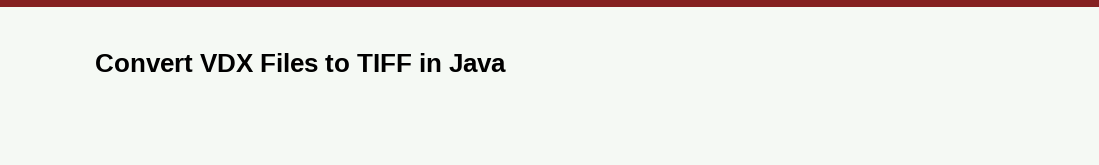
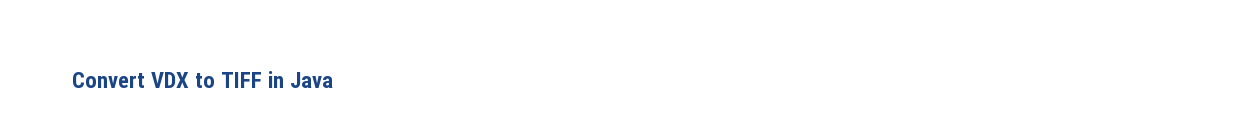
- Convert VDX Files to TIFF in Java
+ Convert VDX to TIFF in Java

